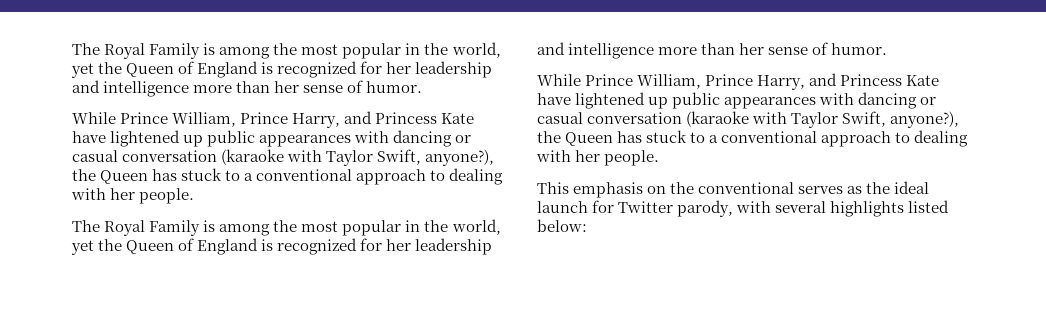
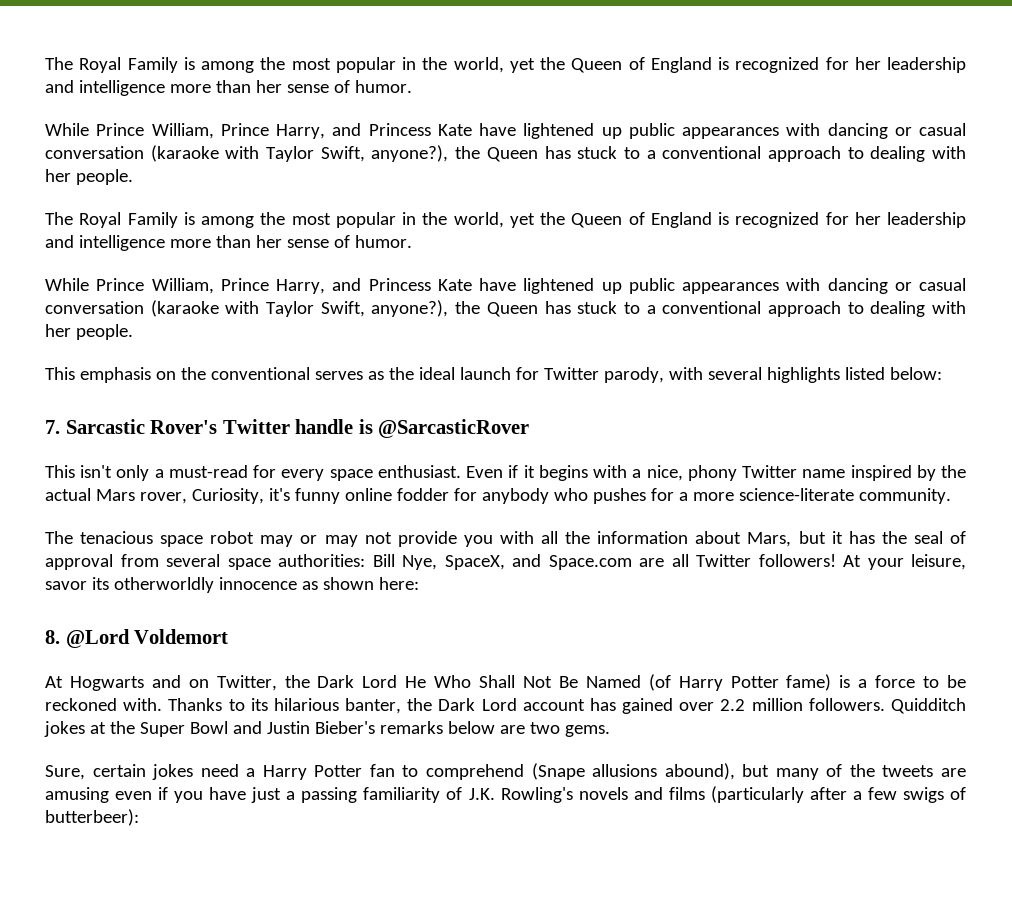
+ 7. Sarcastic Rover's Twitter handle is @SarcasticRover
+ This isn't only a must-read for every space enthusiast. Even if it begins with a nice, phony Twitter name inspired by the actual Mars rover, Curiosity, it's funny online fodder for anybody who pushes for a more science-literate community.
+ The tenacious space robot may or may not provide you with all the information about Mars, but it has the seal of approval from several space authorities: Bill Nye, SpaceX, and Space.com are all Twitter followers! At your leisure, savor its otherworldly innocence as shown here:
+ 8. @Lord Voldemort
+ At Hogwarts and on Twitter, the Dark Lord He Who Shall Not Be Named (of Harry Potter fame) is a force to be reckoned with. Thanks to its hilarious banter, the Dark Lord account has gained over 2.2 million followers. Quidditch jokes at the Super Bowl and Justin Bieber's remarks below are two gems.
+ Sure, certain jokes need a Harry Potter fan to comprehend (Snape allusions abound), but many of the tweets are amusing even if you have just a passing familiarity of J.K. Rowling's novels and films (particularly after a few swigs of butterbeer):

